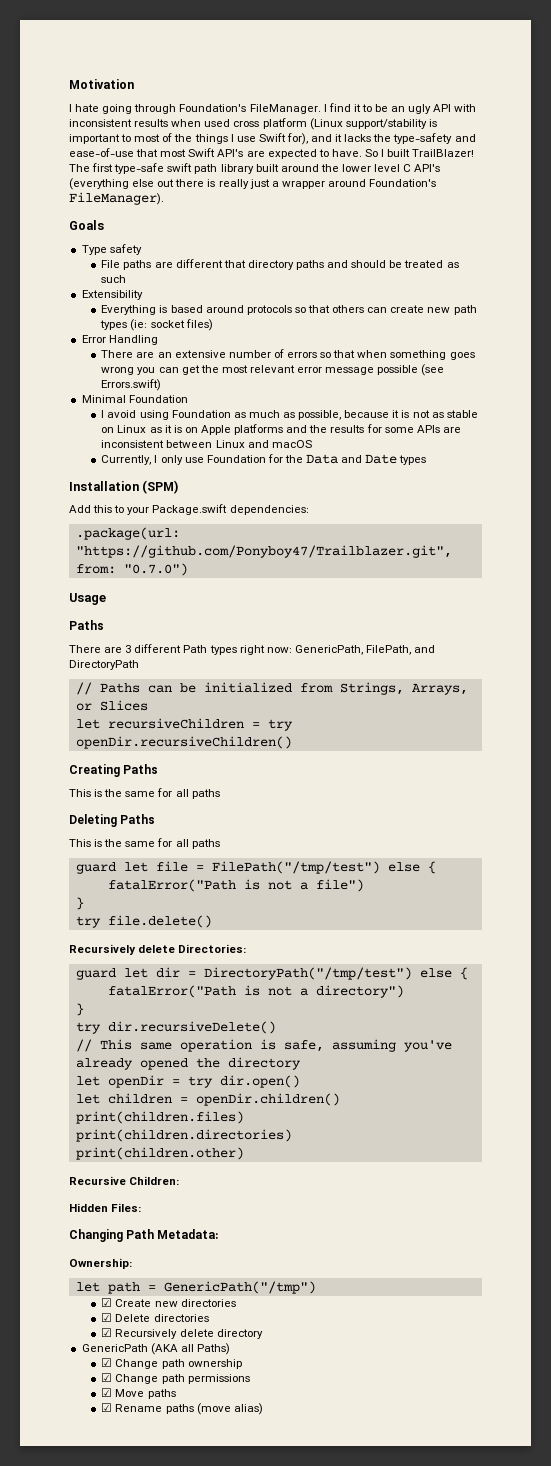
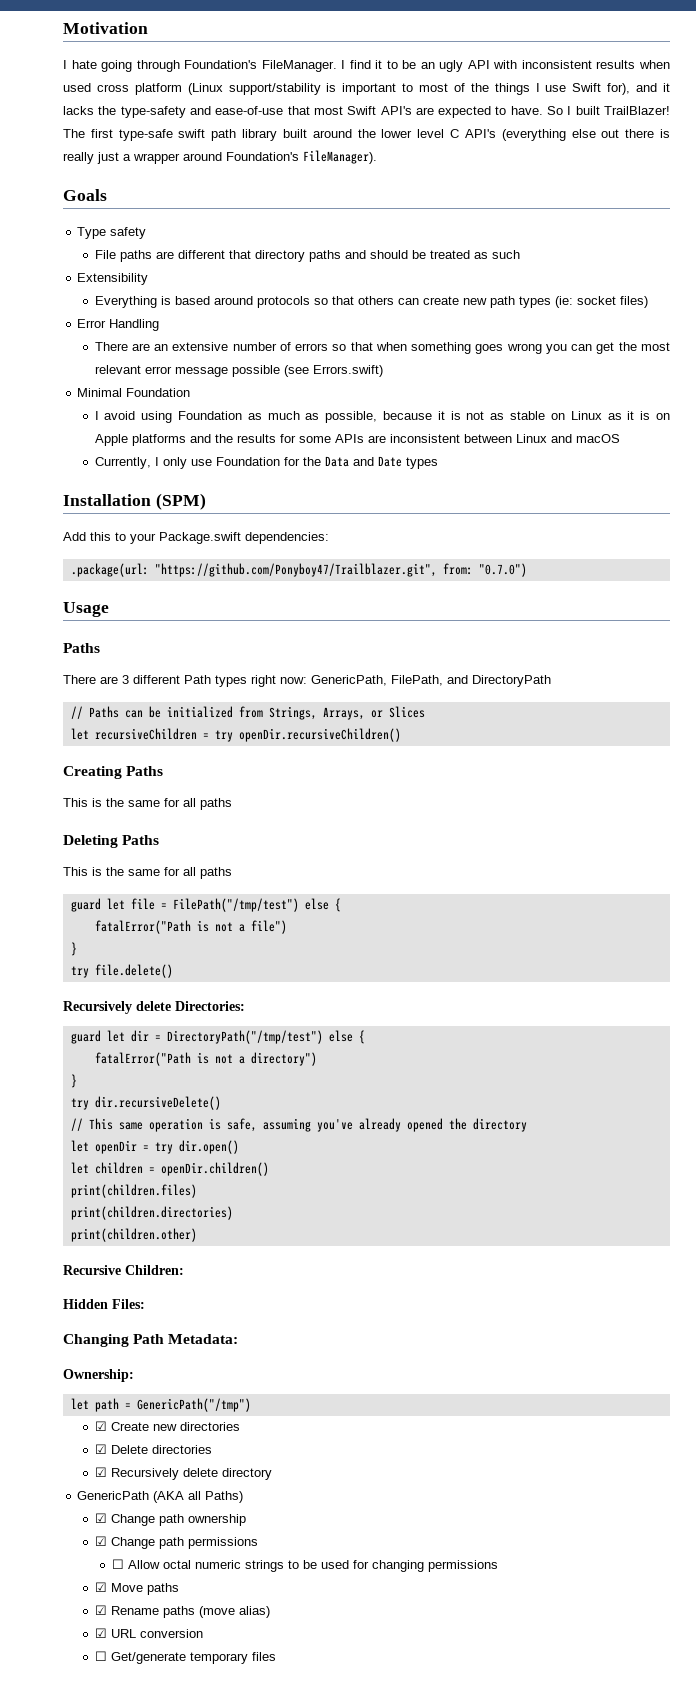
+ ☐ Allow octal numeric strings to be used for changing permissions
+ ☑ URL conversion
+ ☐ Get/generate temporary files

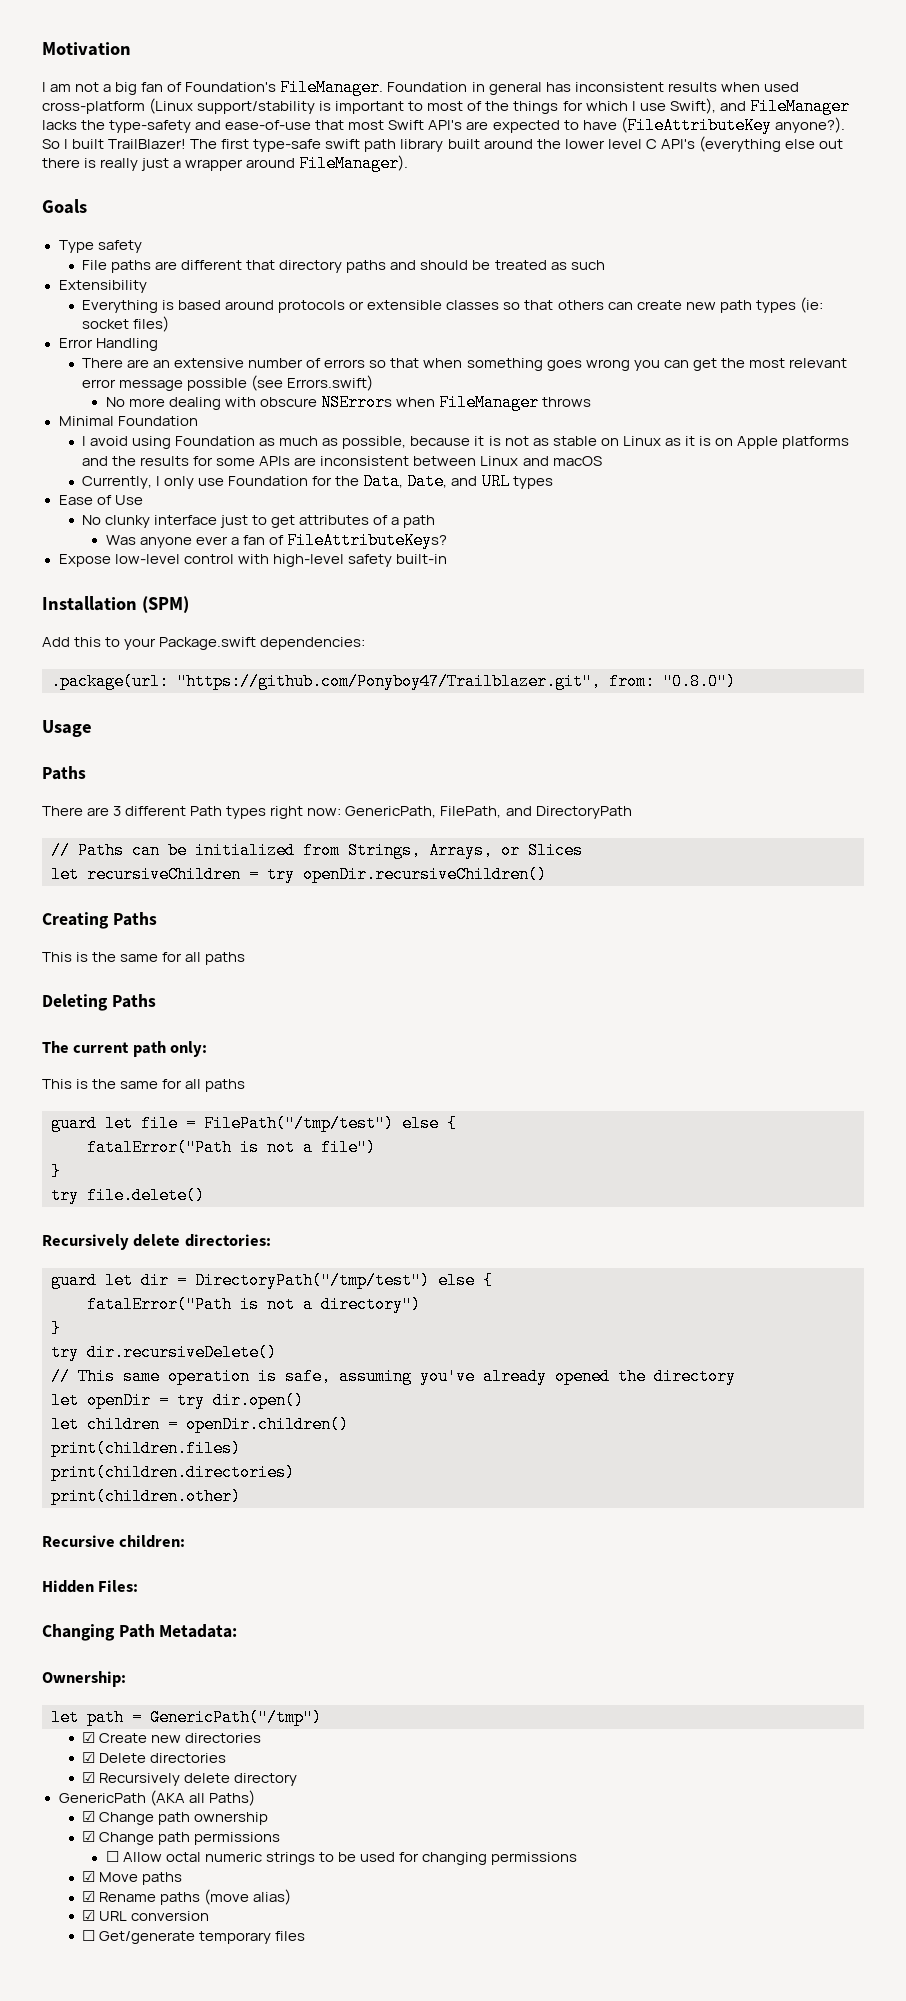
- I hate going through Foundation's FileManager. I find it to be an ugly API with inconsistent results when used cross platform (Linux support/stability is important to most of the things I use Swift for), and it lacks the type-safety and ease-of-use that most Swift API's are expected to have.
+ I am not a big fan of Foundation's FileManager. Foundation in general has inconsistent results when used cross-platform (Linux support/stability is important to most of the things for which I use Swift), and FileManager lacks the type-safety and ease-of-use that most Swift API's are expected to have (FileAttributeKey anyone?).
- The first type-safe swift path library built around the lower level C API's (everything else out there is really just a wrapper around Foundation's FileManager).
+ The first type-safe swift path library built around the lower level C API's (everything else out there is really just a wrapper around FileManager).
- Everything is based around protocols so that others can create new path types (ie: socket files)
+ Everything is based around protocols or extensible classes so that others can create new path types (ie: socket files)
+ No more dealing with obscure NSErrors when FileManager throws
- Currently, I only use Foundation for the Data and Date types
+ Currently, I only use Foundation for the Data, Date, and URL types
+ Ease of Use
+ No clunky interface just to get attributes of a path
+ Was anyone ever a fan of FileAttributeKeys?
+ Expose low-level control with high-level safety built-in
- .package(url: "https://github.com/Ponyboy47/Trailblazer.git", from: "0.7.0")
+ .package(url: "https://github.com/Ponyboy47/Trailblazer.git", from: "0.8.0")
+ The current path only:
- Recursively delete Directories:
+ Recursively delete directories:
- Recursive Children:
+ Recursive children:

